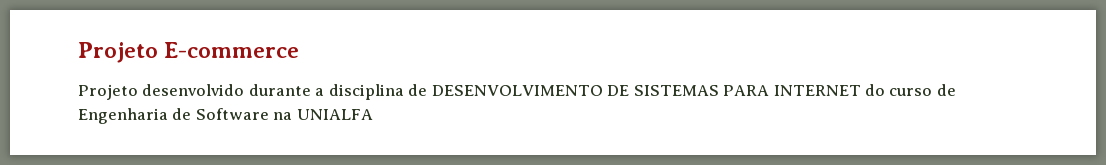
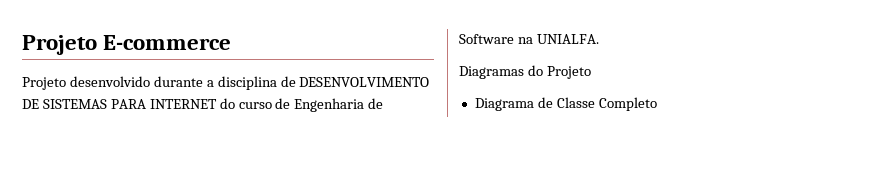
- Projeto desenvolvido durante a disciplina de DESENVOLVIMENTO DE SISTEMAS PARA INTERNET do curso de Engenharia de Software na UNIALFA
+ Projeto desenvolvido durante a disciplina de DESENVOLVIMENTO DE SISTEMAS PARA INTERNET do curso de Engenharia de Software na UNIALFA.
+ Diagramas do Projeto
+ Diagrama de Classe Completo

